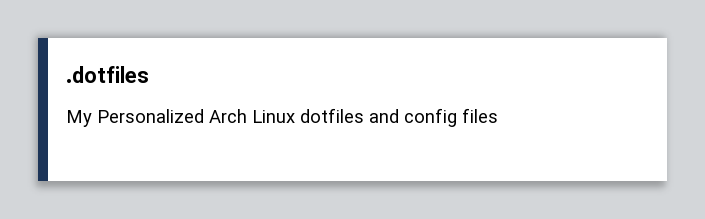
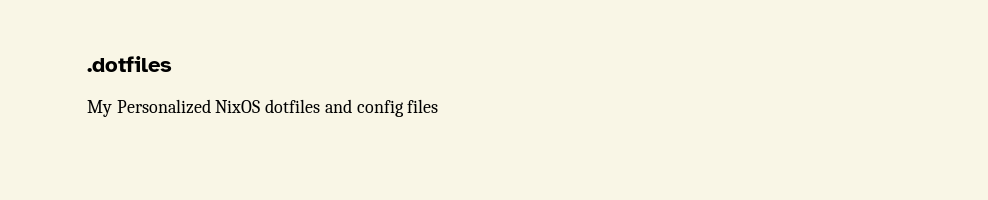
- My Personalized Arch Linux dotfiles and config files
+ My Personalized NixOS dotfiles and config files

